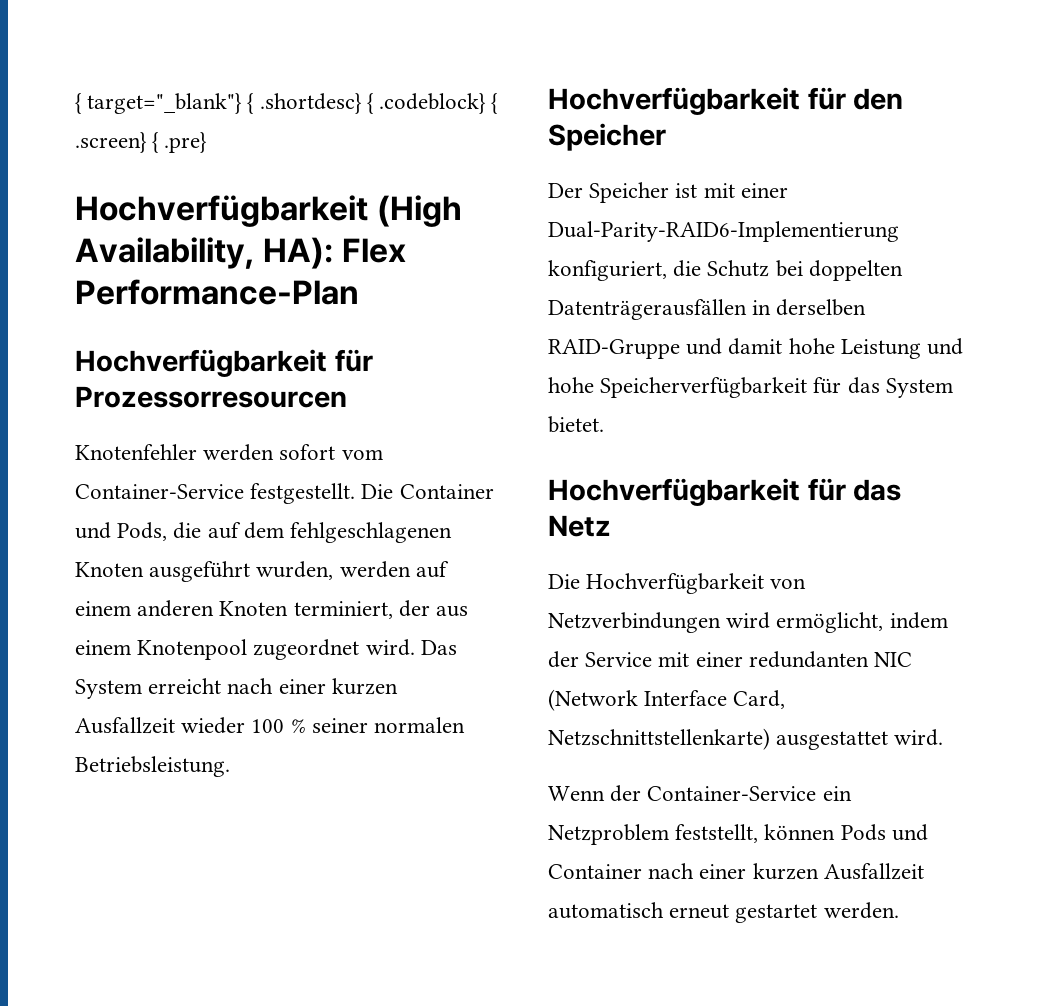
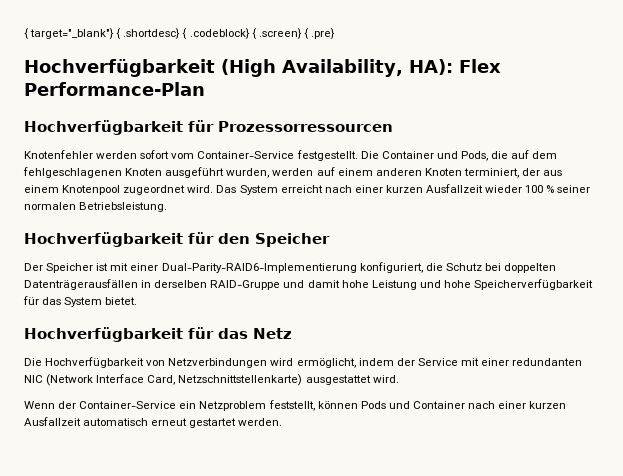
- Hochverfügbarkeit für Prozessorresourcen
+ Hochverfügbarkeit für Prozessorressourcen

